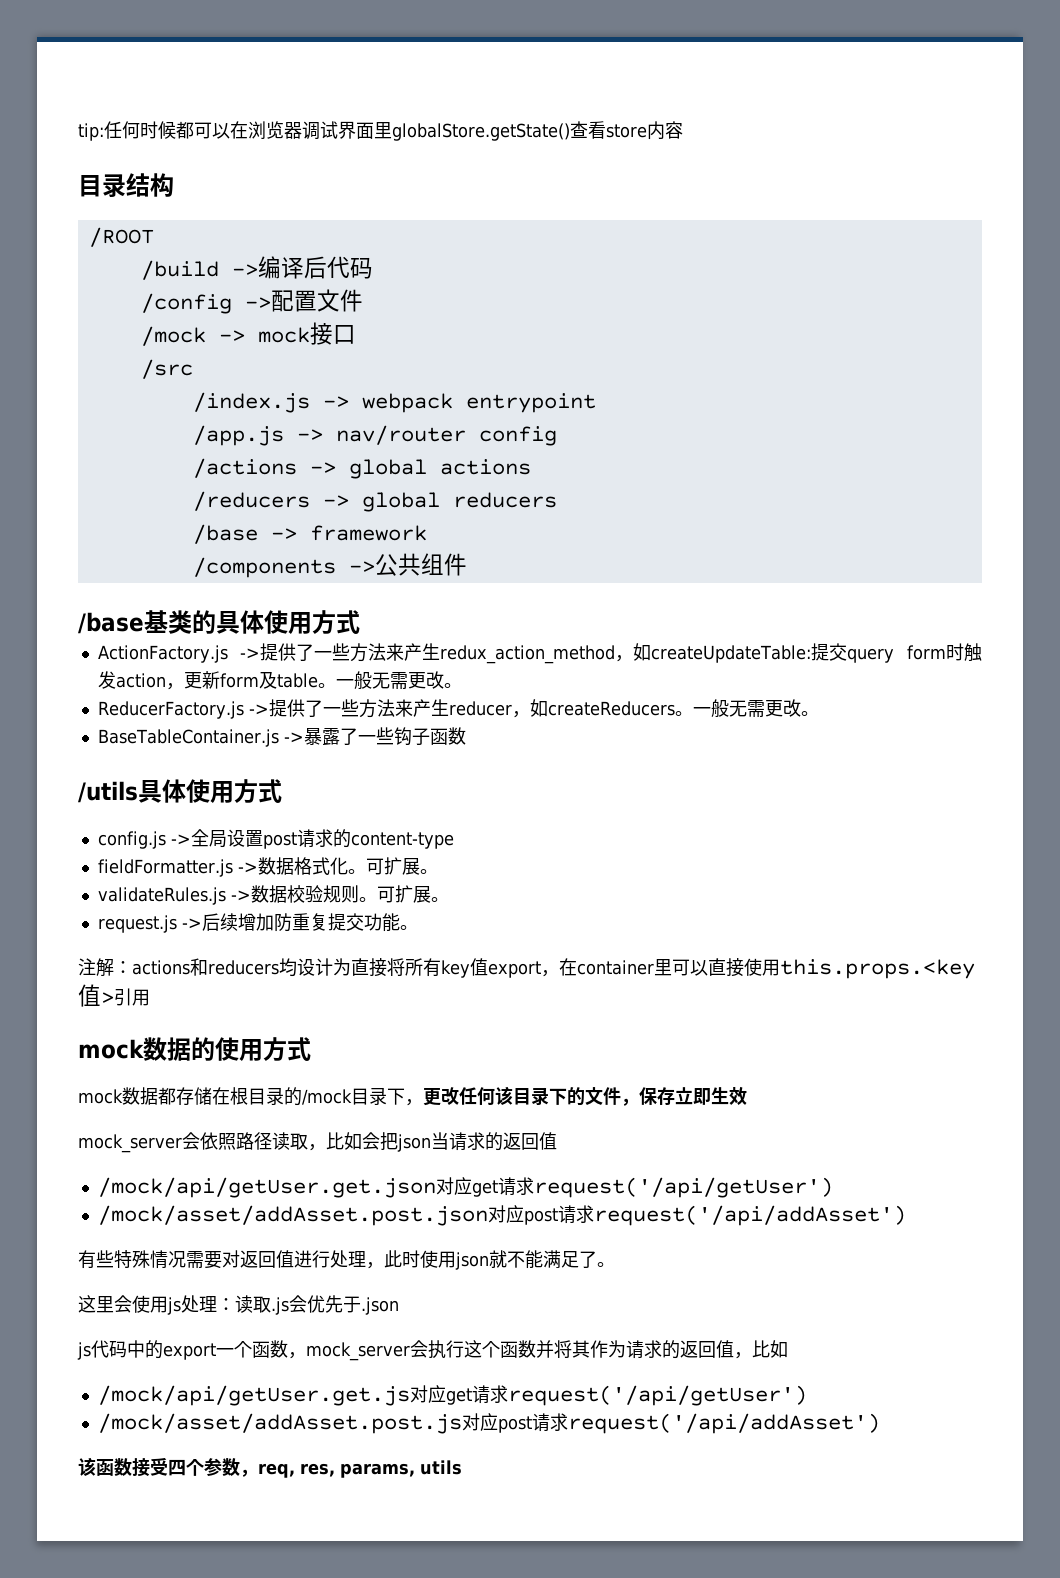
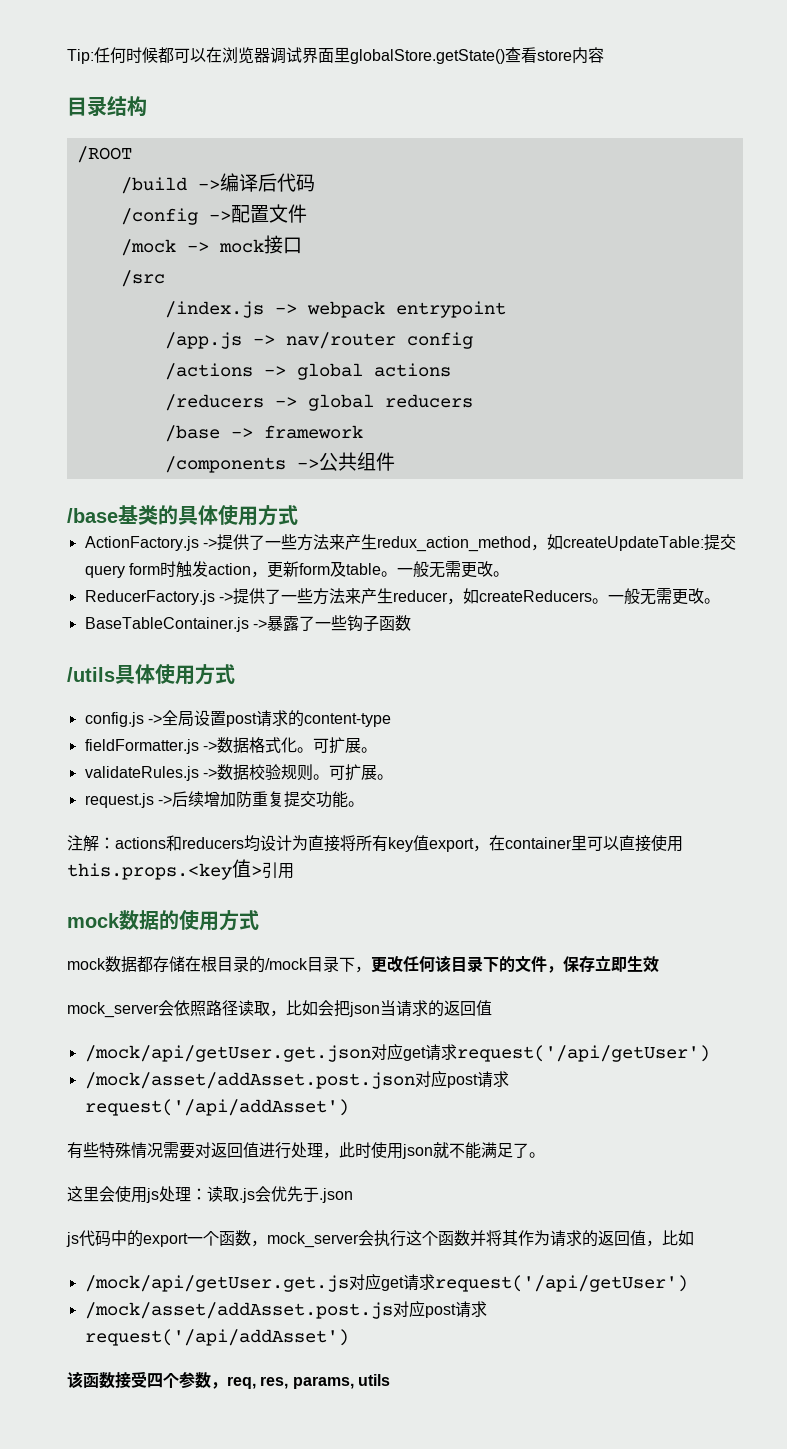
- tip:任何时候都可以在浏览器调试界面里globalStore.getState()查看store内容
+ Tip:任何时候都可以在浏览器调试界面里globalStore.getState()查看store内容

